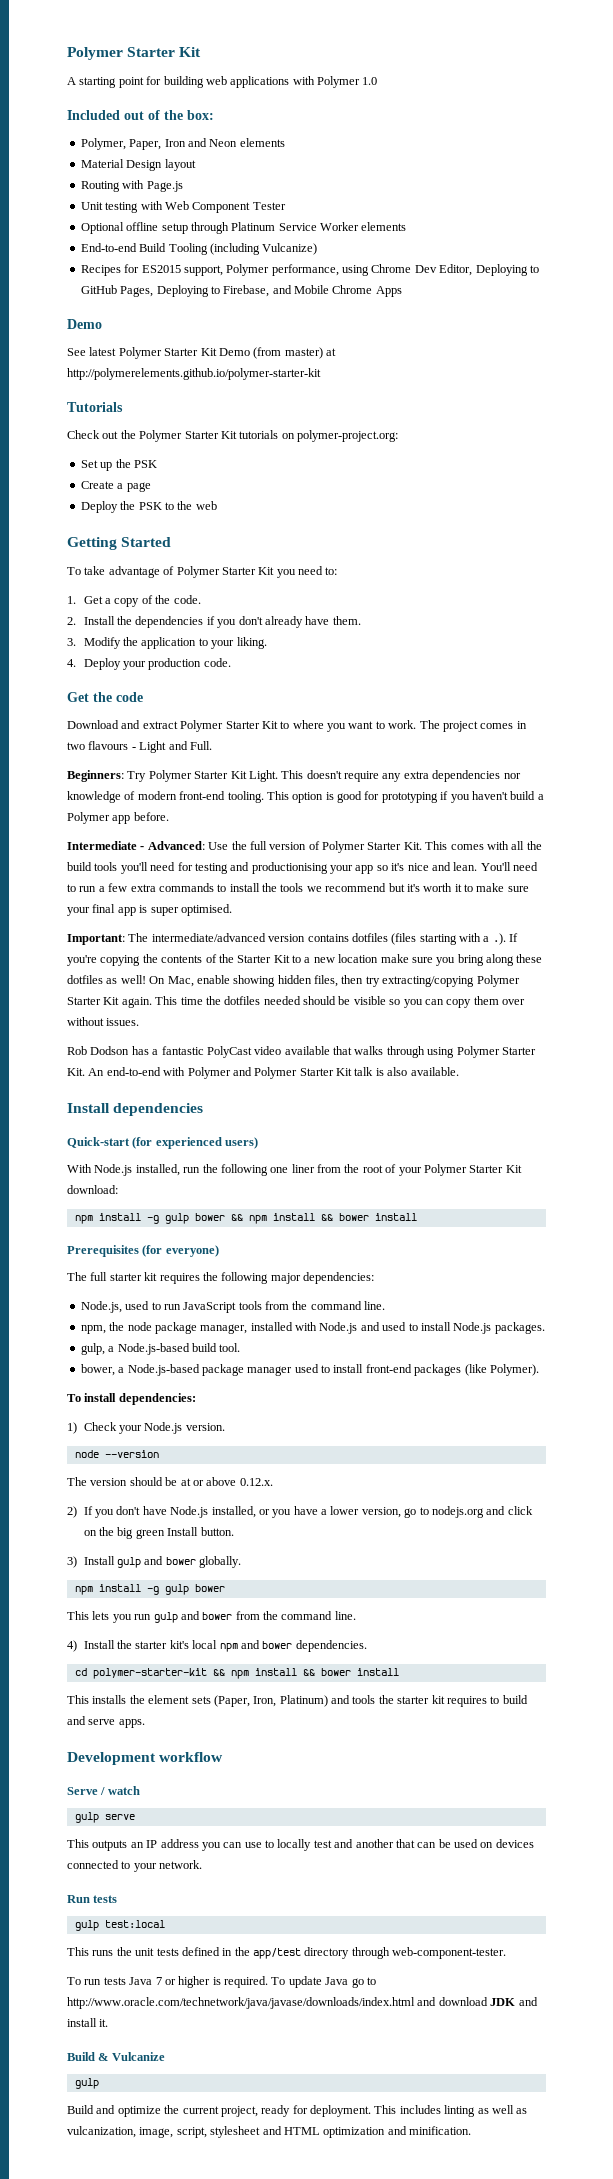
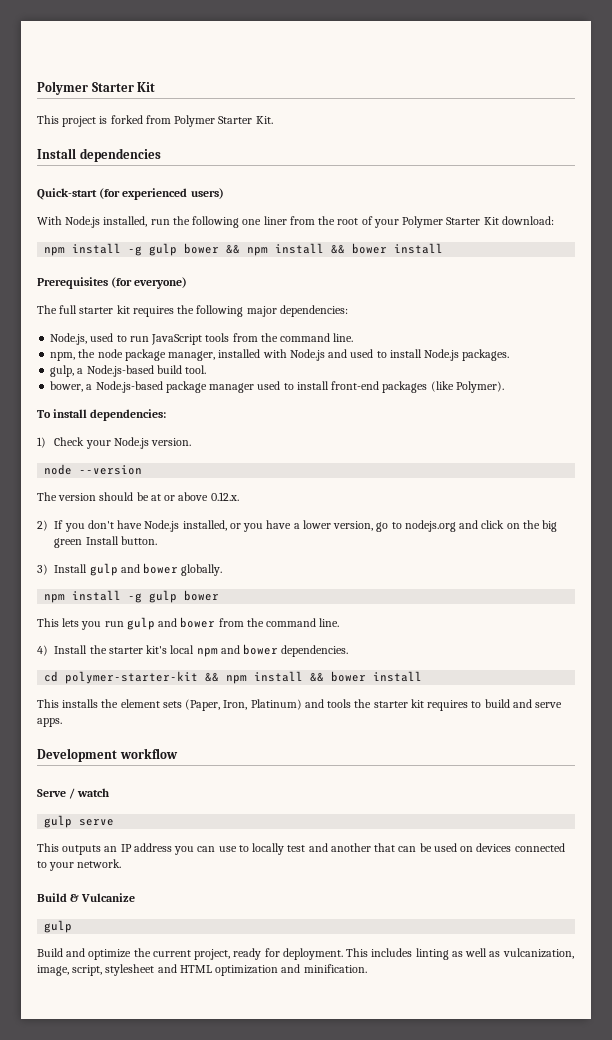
- A starting point for building web applications with Polymer 1.0
- Included out of the box:
- Polymer, Paper, Iron and Neon elements
- Material Design layout
- Routing with Page.js
- Unit testing with Web Component Tester
- Optional offline setup through Platinum Service Worker elements
- End-to-end Build Tooling (including Vulcanize)
- Recipes for ES2015 support, Polymer performance, using Chrome Dev Editor, Deploying to GitHub Pages, Deploying to Firebase, and Mobile Chrome Apps
- Demo
- See latest Polymer Starter Kit Demo (from master) at http://polymerelements.github.io/polymer-starter-kit
- Tutorials
- Check out the Polymer Starter Kit tutorials on polymer-project.org:
- Set up the PSK
- Create a page
- Deploy the PSK to the web
- Getting Started
- To take advantage of Polymer Starter Kit you need to:
- 1. Get a copy of the code.
- 2. Install the dependencies if you don't already have them.
- 3. Modify the application to your liking.
- 4. Deploy your production code.
- Get the code
- Download and extract Polymer Starter Kit to where you want to work. The project comes in two flavours - Light and Full.
- Beginners: Try Polymer Starter Kit Light. This doesn't require any extra dependencies nor knowledge of modern front-end tooling. This option is good for prototyping if you haven't build a Polymer app before.
- Intermediate - Advanced: Use the full version of Polymer Starter Kit. This comes with all the build tools you'll need for testing and productionising your app so it's nice and lean. You'll need to run a few extra commands to install the tools we recommend but it's worth it to make sure your final app is super optimised.
- Important: The intermediate/advanced version contains dotfiles (files starting with a .). If you're copying the contents of the Starter Kit to a new location make sure you bring along these dotfiles as well! On Mac, enable showing hidden files, then try extracting/copying Polymer Starter Kit again. This time the dotfiles needed should be visible so you can copy them over without issues.
- Rob Dodson has a fantastic PolyCast video available that walks through using Polymer Starter Kit. An end-to-end with Polymer and Polymer Starter Kit talk is also available.
+ This project is forked from Polymer Starter Kit.
- Run tests
- gulp test:local
- This runs the unit tests defined in the app/test directory through web-component-tester.
- To run tests Java 7 or higher is required. To update Java go to http://www.oracle.com/technetwork/java/javase/downloads/index.html and download JDK and install it.

